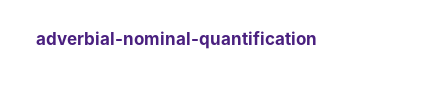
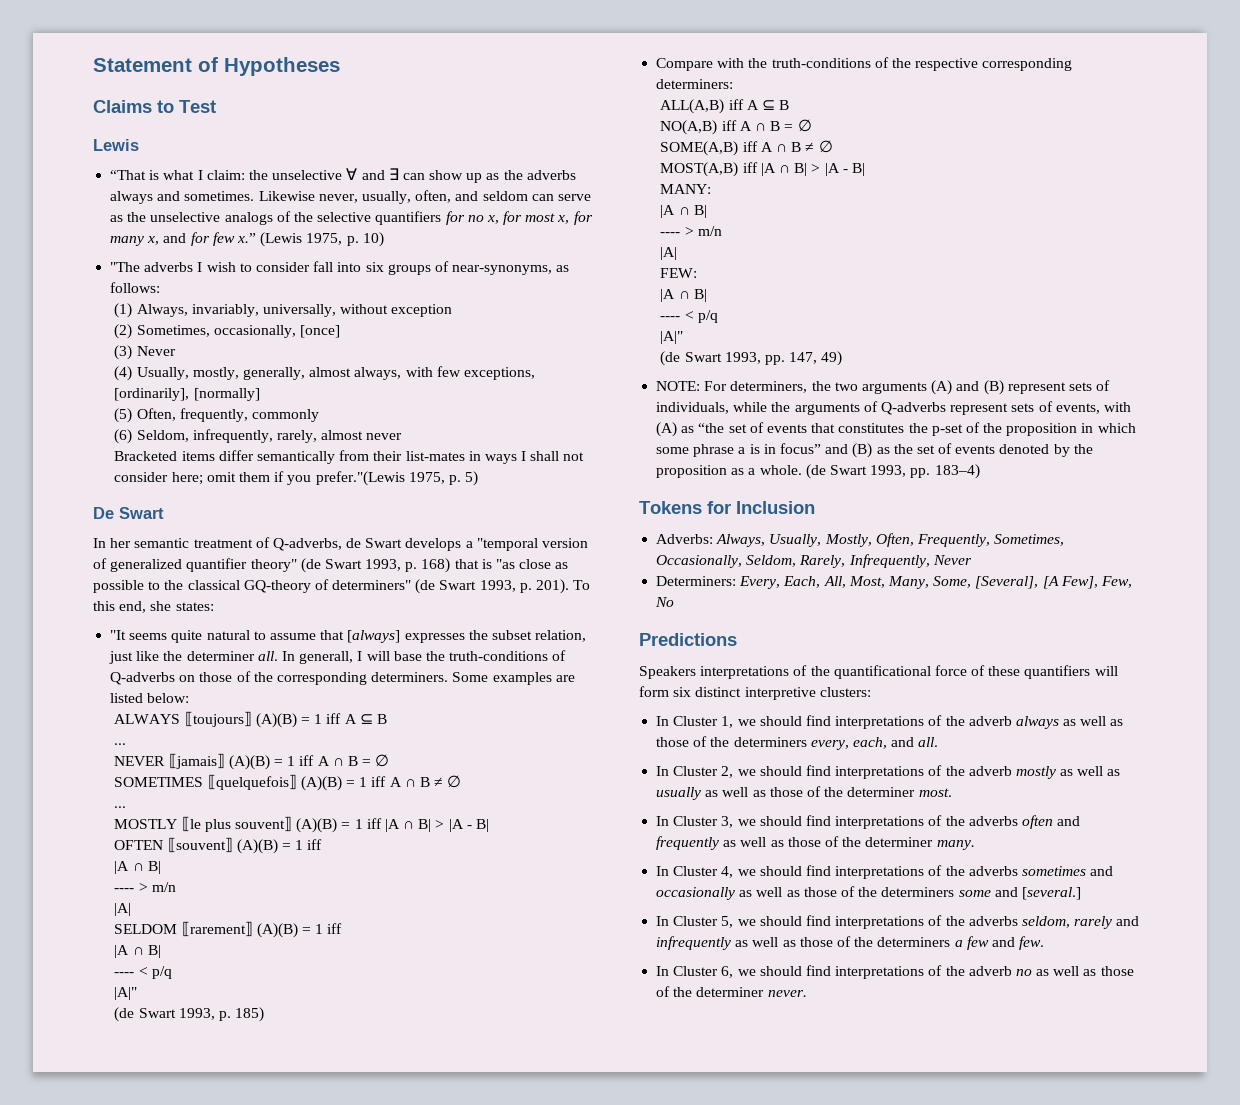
- adverbial-nominal-quantification
+ Statement of Hypotheses
+ Claims to Test
+ Lewis
+ “That is what I claim: the unselective ∀ and ∃ can show up as the adverbs always and sometimes. Likewise never, usually, often, and seldom can serve as the unselective analogs of the selective quantifiers for no x, for most x, for many x, and for few x.” (Lewis 1975, p. 10)
+ "The adverbs I wish to consider fall into six groups of near-synonyms, as follows:
+ (1) Always, invariably, universally, without exception
+ (2) Sometimes, occasionally, [once]
+ (3) Never
+ (4) Usually, mostly, generally, almost always, with few exceptions, [ordinarily], [normally]
+ (5) Often, frequently, commonly
+ (6) Seldom, infrequently, rarely, almost never
+ Bracketed items differ semantically from their list-mates in ways I shall not consider here; omit them if you prefer."(Lewis 1975, p. 5)
+ De Swart
+ In her semantic treatment of Q-adverbs, de Swart develops a "temporal version of generalized quantifier theory" (de Swart 1993, p. 168) that is "as close as possible to the classical GQ-theory of determiners" (de Swart 1993, p. 201). To this end, she states:
+ "It seems quite natural to assume that [always] expresses the subset relation, just like the determiner all. In generall, I will base the truth-conditions of Q-adverbs on those of the corresponding determiners. Some examples are listed below:
+ ALWAYS ⟦toujours⟧ (A)(B) = 1 iff A ⊆ B
+ ...
+ NEVER ⟦jamais⟧ (A)(B) = 1 iff A ∩ B = ∅
+ SOMETIMES ⟦quelquefois⟧ (A)(B) = 1 iff A ∩ B ≠ ∅
+ ...
+ MOSTLY ⟦le plus souvent⟧ (A)(B) = 1 iff |A ∩ B| > |A - B|
+ OFTEN ⟦souvent⟧ (A)(B) = 1 iff
+ |A ∩ B|
+ ---- > m/n
+ |A|
+ SELDOM ⟦rarement⟧ (A)(B) = 1 iff
+ |A ∩ B|
+ ---- < p/q
+ |A|"
+ (de Swart 1993, p. 185)
+ Compare with the truth-conditions of the respective corresponding determiners:
+ ALL(A,B) iff A ⊆ B
+ NO(A,B) iff A ∩ B = ∅
+ SOME(A,B) iff A ∩ B ≠ ∅
+ MOST(A,B) iff |A ∩ B| > |A - B|
+ MANY:
+ |A ∩ B|
+ ---- > m/n
+ |A|
+ FEW:
+ |A ∩ B|
+ ---- < p/q
+ |A|"
+ (de Swart 1993, pp. 147, 49)
+ NOTE: For determiners, the two arguments (A) and (B) represent sets of individuals, while the arguments of Q-adverbs represent sets of events, with (A) as “the set of events that constitutes the p-set of the proposition in which some phrase a is in focus” and (B) as the set of events denoted by the proposition as a whole. (de Swart 1993, pp. 183–4)
+ Tokens for Inclusion
+ Adverbs: Always, Usually, Mostly, Often, Frequently, Sometimes, Occasionally, Seldom, Rarely, Infrequently, Never
+ Determiners: Every, Each, All, Most, Many, Some, [Several], [A Few], Few, No
+ Predictions
+ Speakers interpretations of the quantificational force of these quantifiers will form six distinct interpretive clusters:
+ In Cluster 1, we should find interpretations of the adverb always as well as those of the determiners every, each, and all.
+ In Cluster 2, we should find interpretations of the adverb mostly as well as usually as well as those of the determiner most.
+ In Cluster 3, we should find interpretations of the adverbs often and frequently as well as those of the determiner many.
+ In Cluster 4, we should find interpretations of the adverbs sometimes and occasionally as well as those of the determiners some and [several.]
+ In Cluster 5, we should find interpretations of the adverbs seldom, rarely and infrequently as well as those of the determiners a few and few.
+ In Cluster 6, we should find interpretations of the adverb no as well as those of the determiner never.

